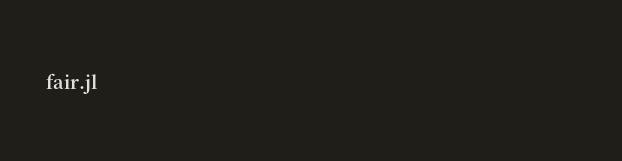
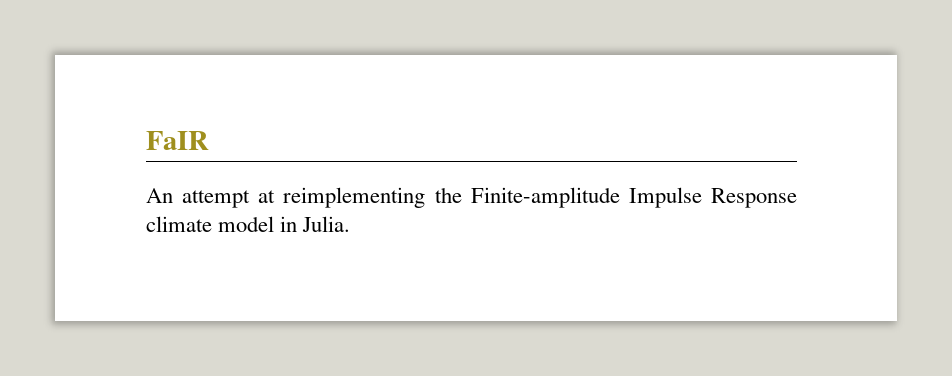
- fair.jl
+ FaIR
+ An attempt at reimplementing the Finite-amplitude Impulse Response climate model in Julia.

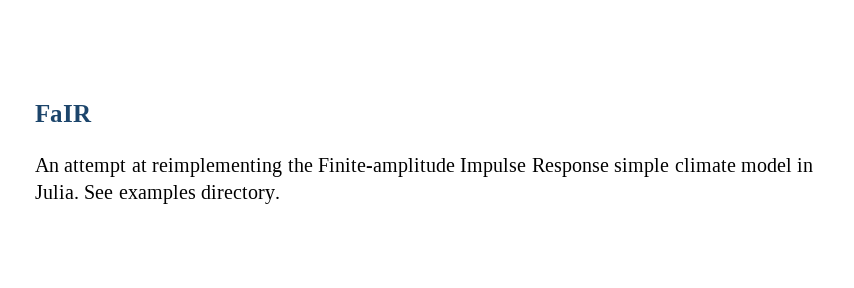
- An attempt at reimplementing the Finite-amplitude Impulse Response climate model in Julia.
+ An attempt at reimplementing the Finite-amplitude Impulse Response simple climate model in Julia.
+ See examples directory.

